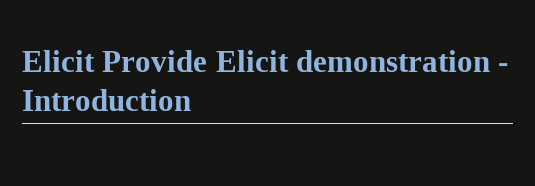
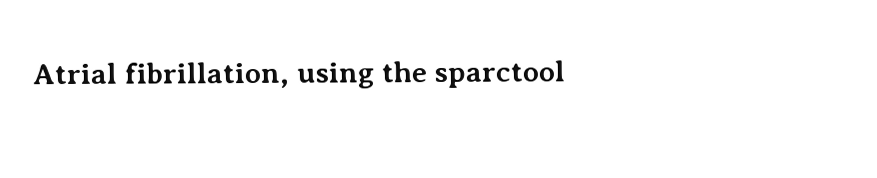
- Elicit Provide Elicit demonstration - Introduction
+ Atrial fibrillation, using the sparctool

